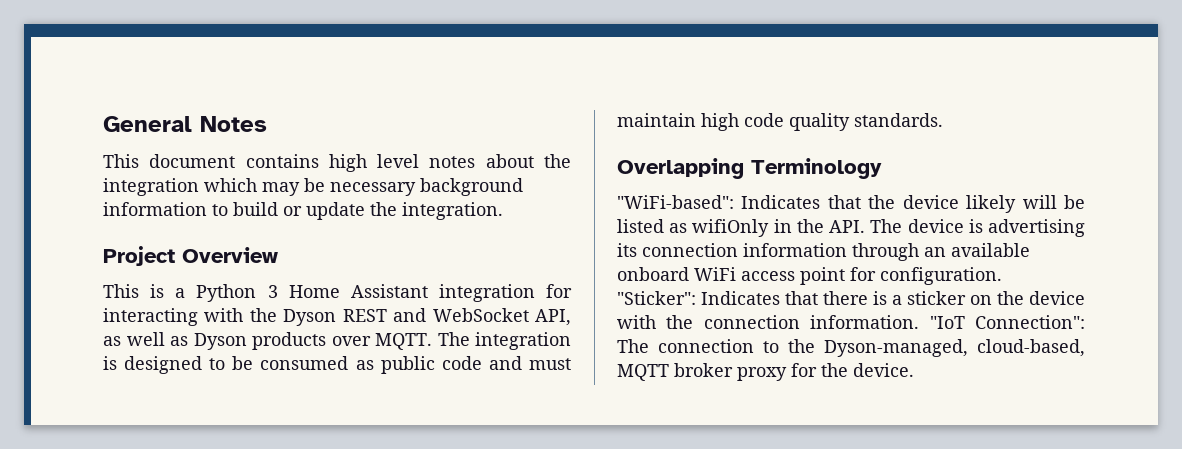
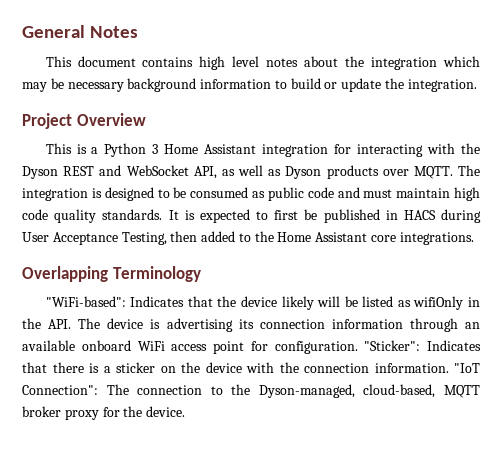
+ It is expected to first be published in HACS during User Acceptance Testing, then added to the Home Assistant core integrations.

